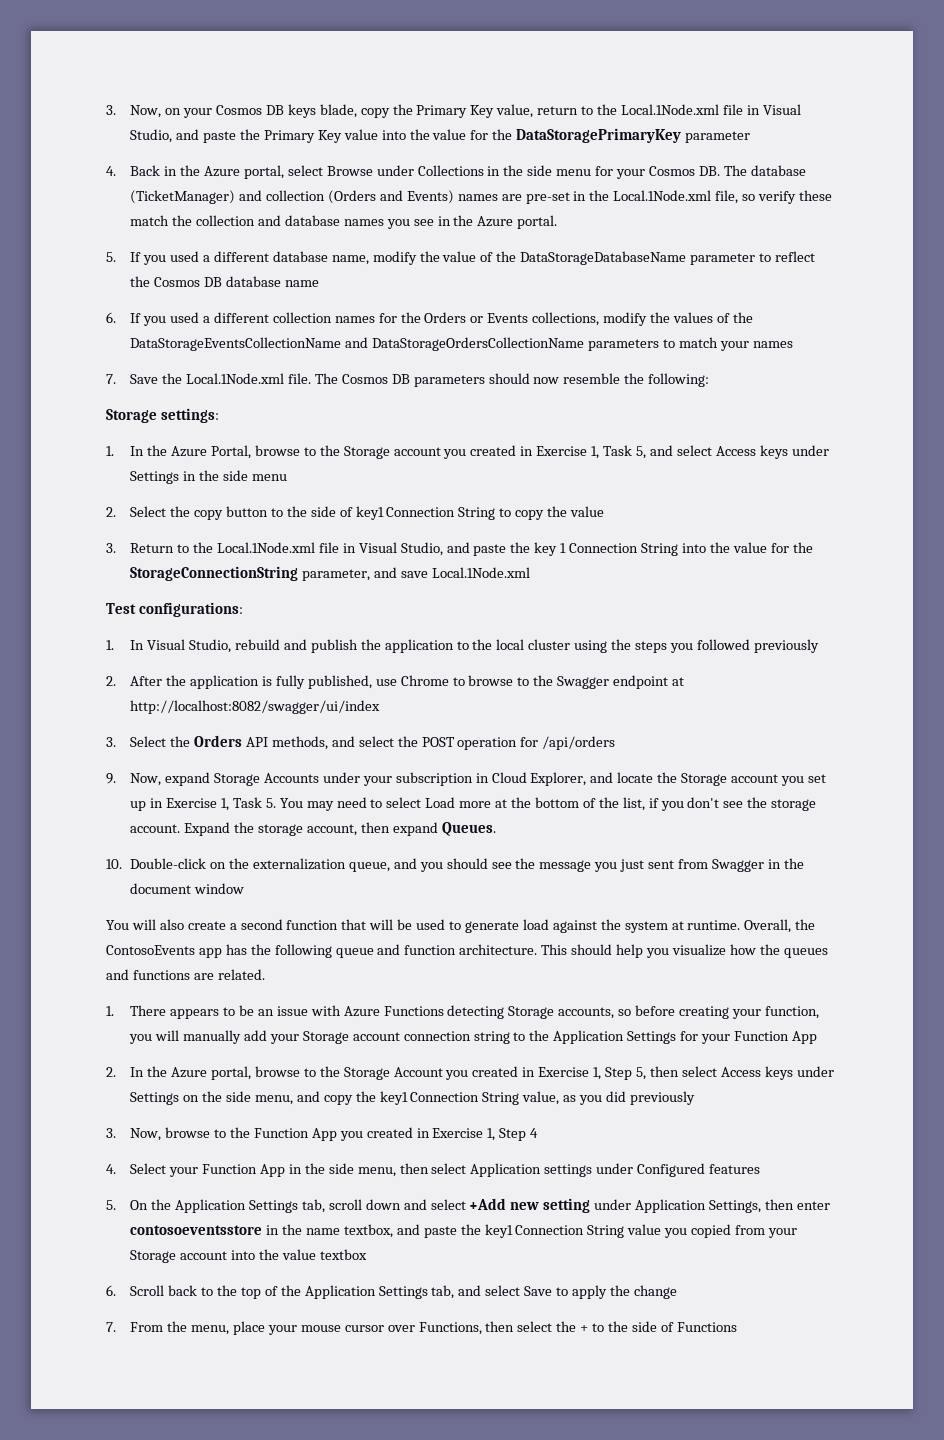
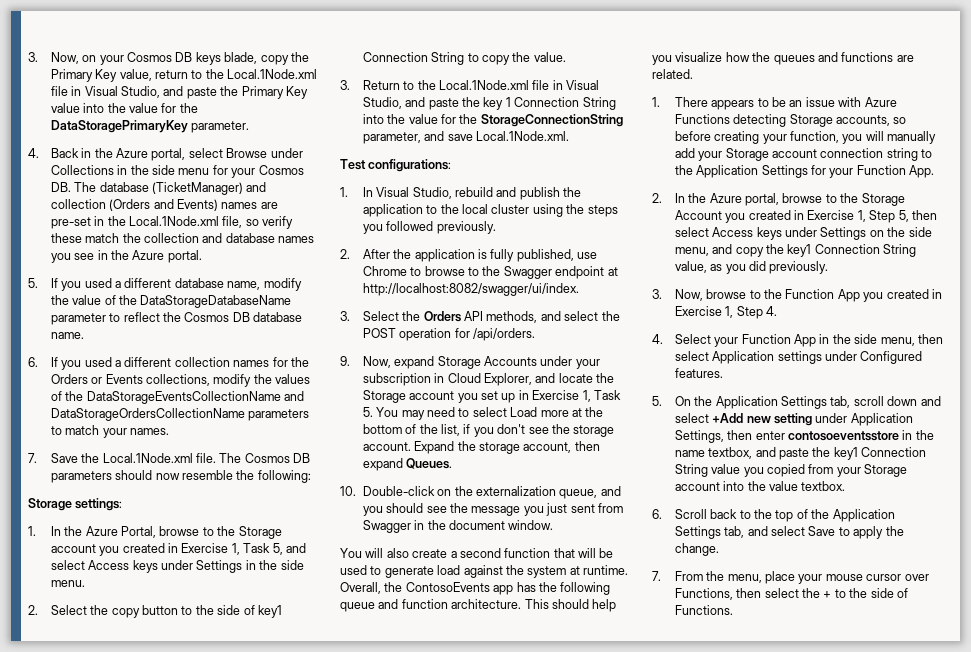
- 3. Now, on your Cosmos DB keys blade, copy the Primary Key value, return to the Local.1Node.xml file in Visual Studio, and paste the Primary Key value into the value for the DataStoragePrimaryKey parameter
+ 3. Now, on your Cosmos DB keys blade, copy the Primary Key value, return to the Local.1Node.xml file in Visual Studio, and paste the Primary Key value into the value for the DataStoragePrimaryKey parameter.
- 5. If you used a different database name, modify the value of the DataStorageDatabaseName parameter to reflect the Cosmos DB database name
+ 5. If you used a different database name, modify the value of the DataStorageDatabaseName parameter to reflect the Cosmos DB database name.
- 6. If you used a different collection names for the Orders or Events collections, modify the values of the DataStorageEventsCollectionName and DataStorageOrdersCollectionName parameters to match your names
+ 6. If you used a different collection names for the Orders or Events collections, modify the values of the DataStorageEventsCollectionName and DataStorageOrdersCollectionName parameters to match your names.
- 1. In the Azure Portal, browse to the Storage account you created in Exercise 1, Task 5, and select Access keys under Settings in the side menu
+ 1. In the Azure Portal, browse to the Storage account you created in Exercise 1, Task 5, and select Access keys under Settings in the side menu.
- 2. Select the copy button to the side of key1 Connection String to copy the value
+ 2. Select the copy button to the side of key1 Connection String to copy the value.
- 3. Return to the Local.1Node.xml file in Visual Studio, and paste the key 1 Connection String into the value for the StorageConnectionString parameter, and save Local.1Node.xml
+ 3. Return to the Local.1Node.xml file in Visual Studio, and paste the key 1 Connection String into the value for the StorageConnectionString parameter, and save Local.1Node.xml.
- 1. In Visual Studio, rebuild and publish the application to the local cluster using the steps you followed previously
+ 1. In Visual Studio, rebuild and publish the application to the local cluster using the steps you followed previously.
- 2. After the application is fully published, use Chrome to browse to the Swagger endpoint at http://localhost:8082/swagger/ui/index
+ 2. After the application is fully published, use Chrome to browse to the Swagger endpoint at http://localhost:8082/swagger/ui/index.
- 3. Select the Orders API methods, and select the POST operation for /api/orders
+ 3. Select the Orders API methods, and select the POST operation for /api/orders.
- 10. Double-click on the externalization queue, and you should see the message you just sent from Swagger in the document window
+ 10. Double-click on the externalization queue, and you should see the message you just sent from Swagger in the document window.
- 1. There appears to be an issue with Azure Functions detecting Storage accounts, so before creating your function, you will manually add your Storage account connection string to the Application Settings for your Function App
+ 1. There appears to be an issue with Azure Functions detecting Storage accounts, so before creating your function, you will manually add your Storage account connection string to the Application Settings for your Function App.
- 2. In the Azure portal, browse to the Storage Account you created in Exercise 1, Step 5, then select Access keys under Settings on the side menu, and copy the key1 Connection String value, as you did previously
+ 2. In the Azure portal, browse to the Storage Account you created in Exercise 1, Step 5, then select Access keys under Settings on the side menu, and copy the key1 Connection String value, as you did previously.
- 3. Now, browse to the Function App you created in Exercise 1, Step 4
+ 3. Now, browse to the Function App you created in Exercise 1, Step 4.
- 4. Select your Function App in the side menu, then select Application settings under Configured features
+ 4. Select your Function App in the side menu, then select Application settings under Configured features.
- 5. On the Application Settings tab, scroll down and select +Add new setting under Application Settings, then enter contosoeventsstore in the name textbox, and paste the key1 Connection String value you copied from your Storage account into the value textbox
+ 5. On the Application Settings tab, scroll down and select +Add new setting under Application Settings, then enter contosoeventsstore in the name textbox, and paste the key1 Connection String value you copied from your Storage account into the value textbox.
- 6. Scroll back to the top of the Application Settings tab, and select Save to apply the change
+ 6. Scroll back to the top of the Application Settings tab, and select Save to apply the change.
- 7. From the menu, place your mouse cursor over Functions, then select the + to the side of Functions
+ 7. From the menu, place your mouse cursor over Functions, then select the + to the side of Functions.

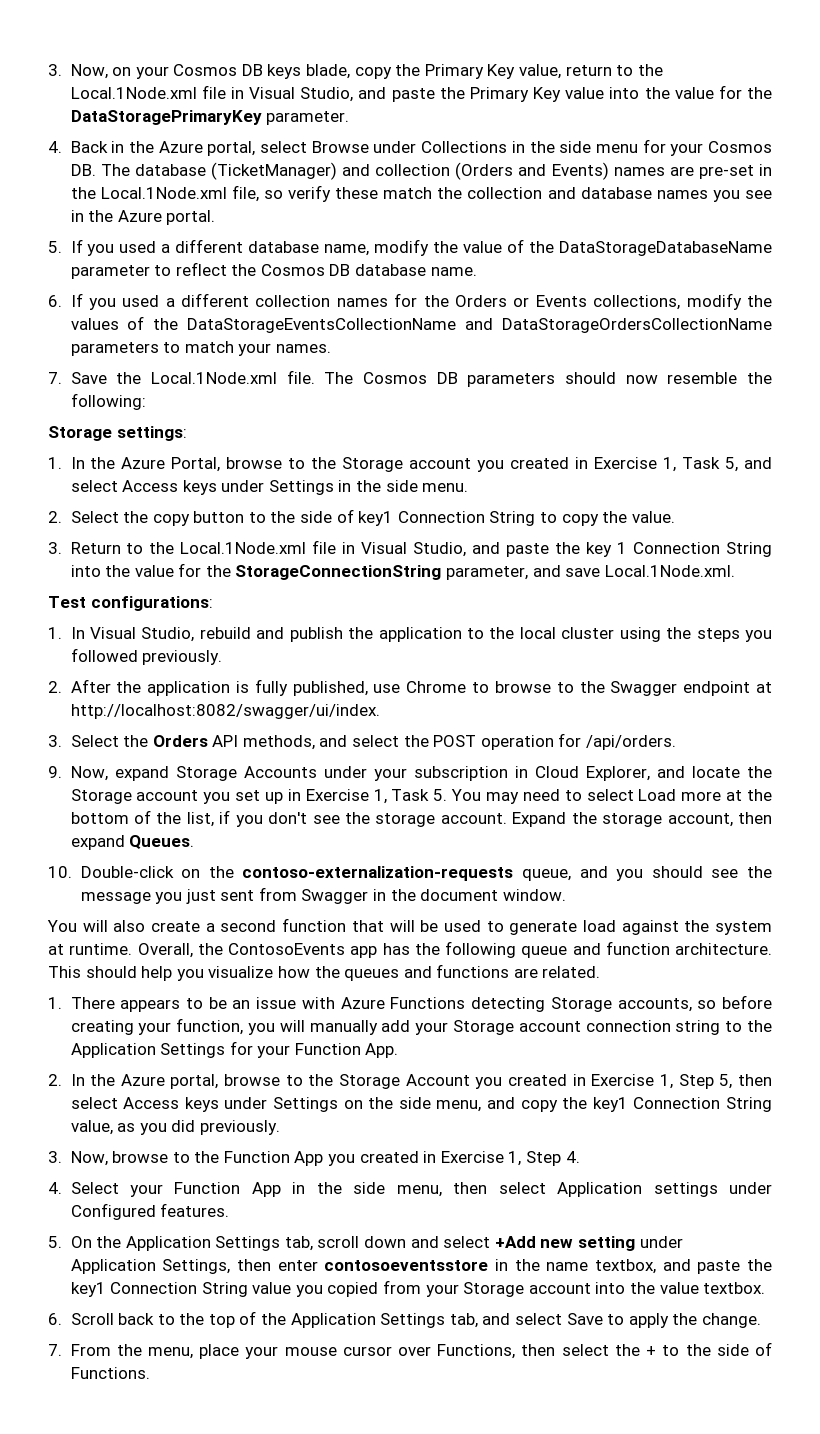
- 10. Double-click on the externalization queue, and you should see the message you just sent from Swagger in the document window.
+ 10. Double-click on the contoso-externalization-requests queue, and you should see the message you just sent from Swagger in the document window.

